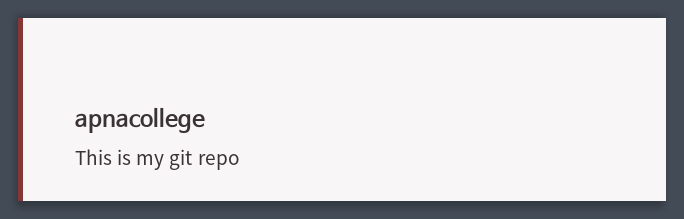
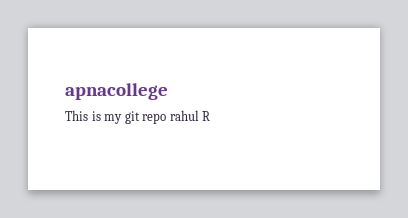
- This is my git repo
+ This is my git repo rahul R

